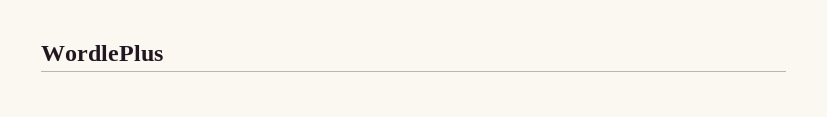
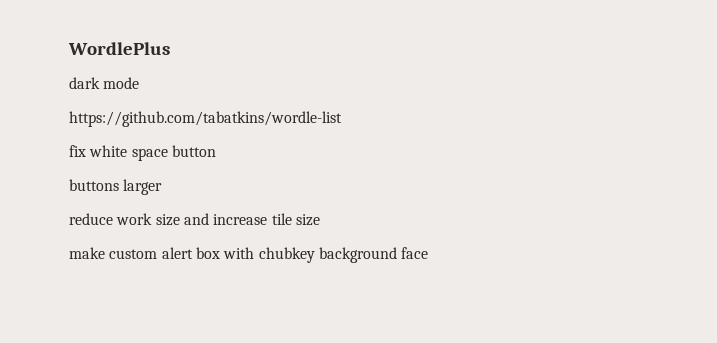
+ dark mode
+ https://github.com/tabatkins/wordle-list
+ fix white space button
+ buttons larger
+ reduce work size and increase tile size
+ make custom alert box with chubkey background face

